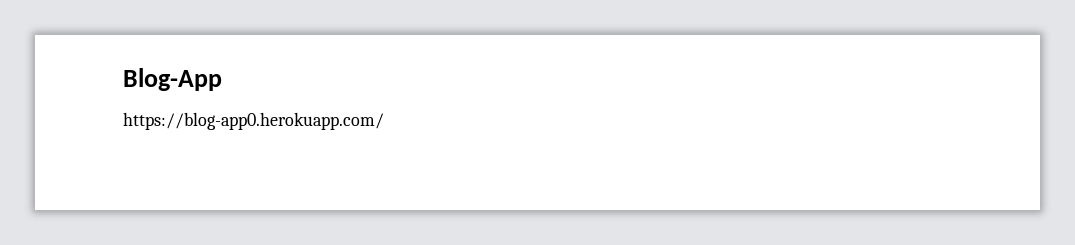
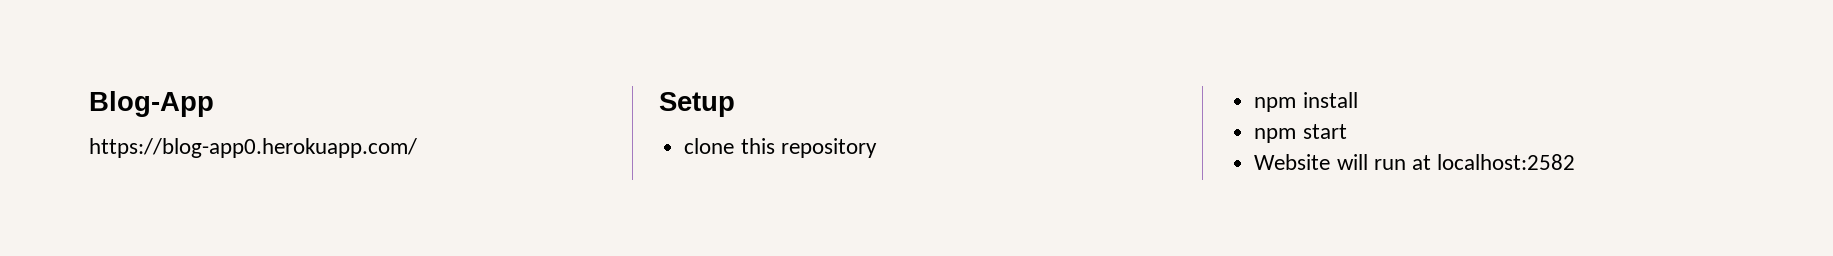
+ Setup
+ clone this repository
+ npm install
+ npm start
+ Website will run at localhost:2582

